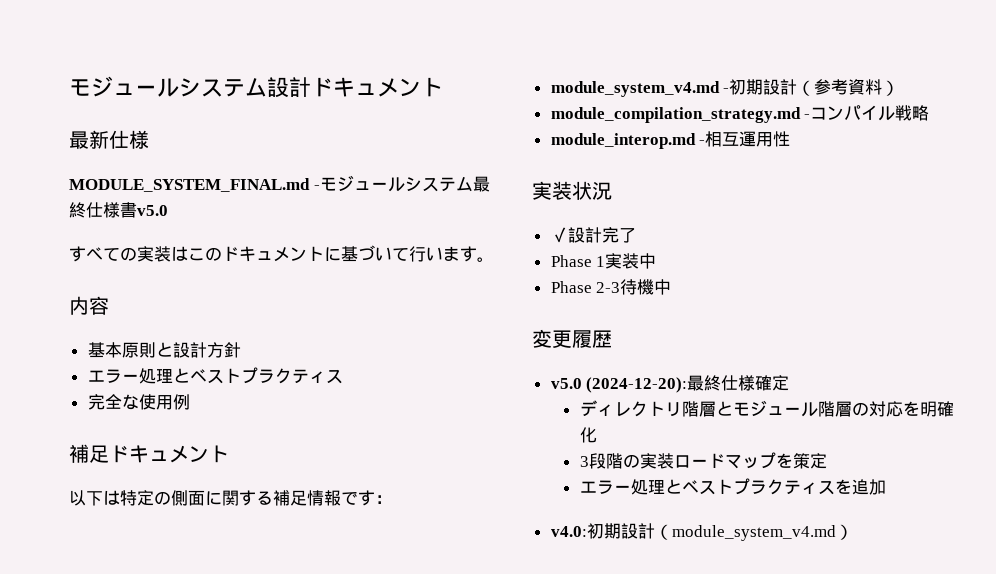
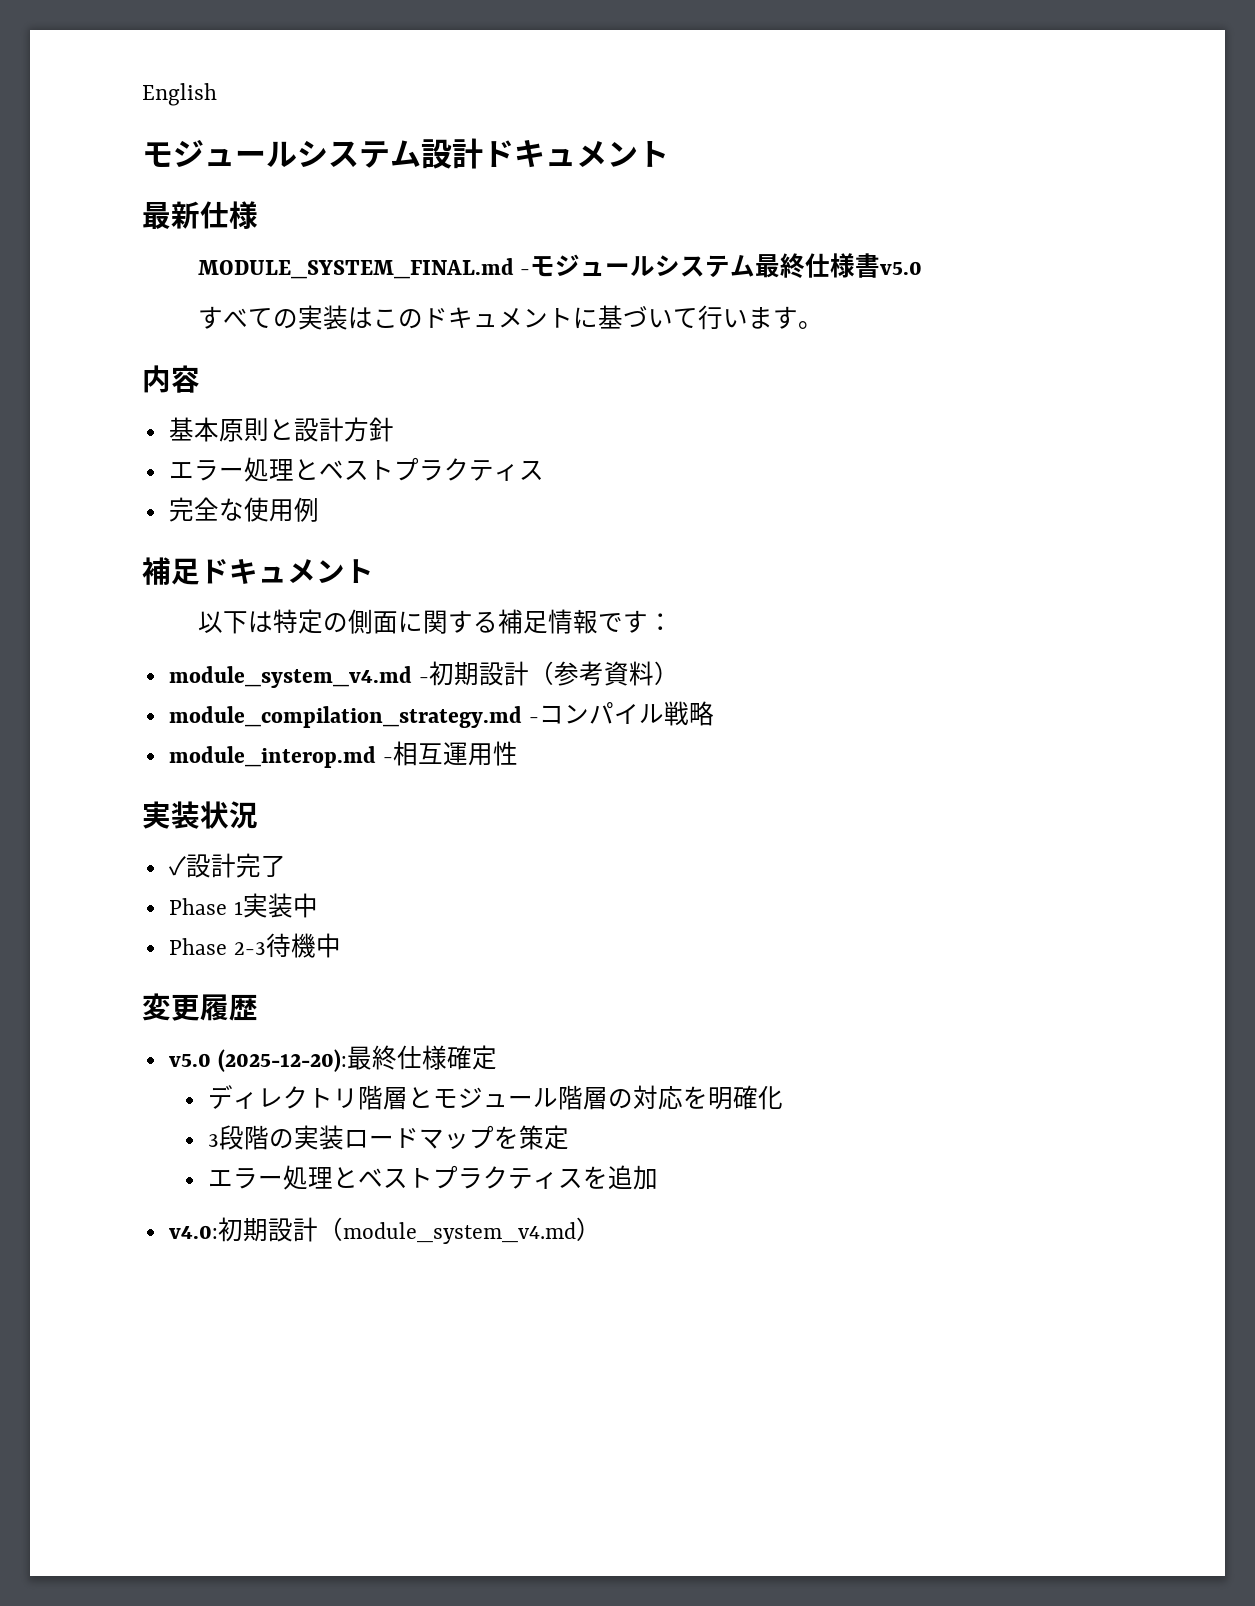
+ English
- v5.0 (2024-12-20):最終仕様確定
+ v5.0 (2025-12-20):最終仕様確定

